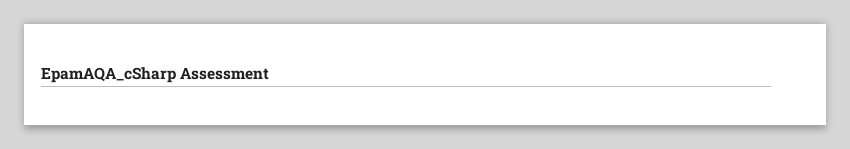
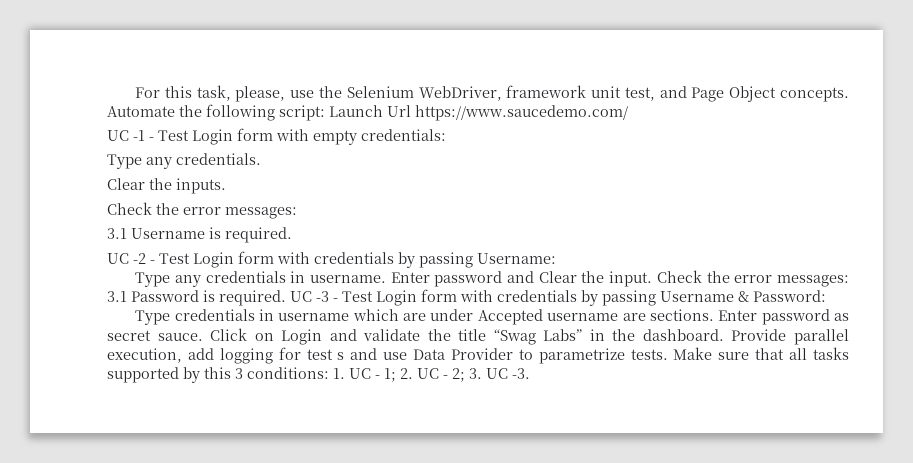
- EpamAQA_cSharp Assessment
+ For this task, please, use the Selenium WebDriver, framework unit test, and Page Object concepts. Automate the following script: Launch Url https://www.saucedemo.com/
+ UC -1 - Test Login form with empty credentials:
+ Type any credentials.
+ Clear the inputs.
+ Check the error messages:
+ 3.1 Username is required.
+ UC -2 - Test Login form with credentials by passing Username:
+ Type any credentials in username. Enter password and Clear the input. Check the error messages: 3.1 Password is required. UC -3 - Test Login form with credentials by passing Username & Password:
+ Type credentials in username which are under Accepted username are sections. Enter password as secret sauce. Click on Login and validate the title “Swag Labs” in the dashboard. Provide parallel execution, add logging for test s and use Data Provider to parametrize tests. Make sure that all tasks supported by this 3 conditions: 1. UC - 1; 2. UC - 2; 3. UC -3.

